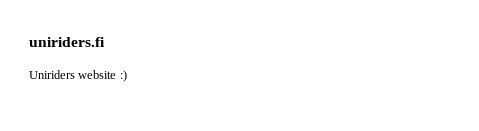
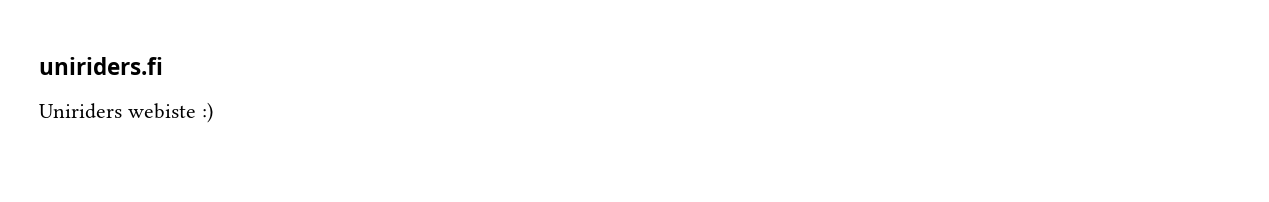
- Uniriders website :)
+ Uniriders webiste :)

